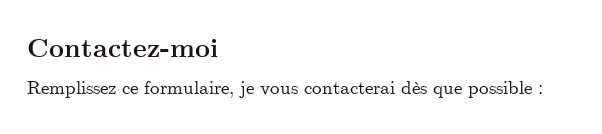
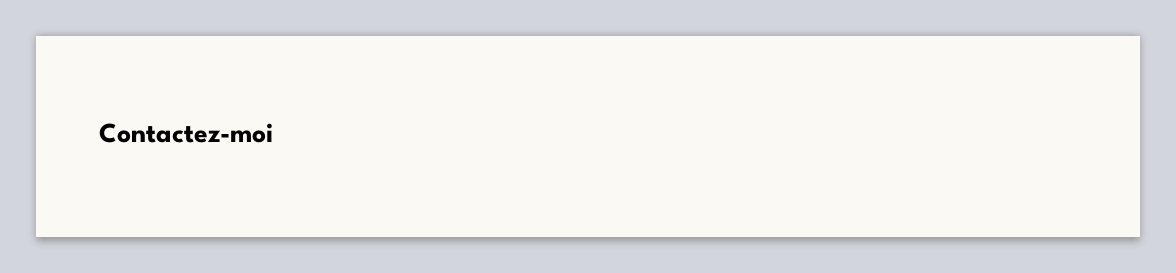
- Remplissez ce formulaire, je vous contacterai dès que possible :

